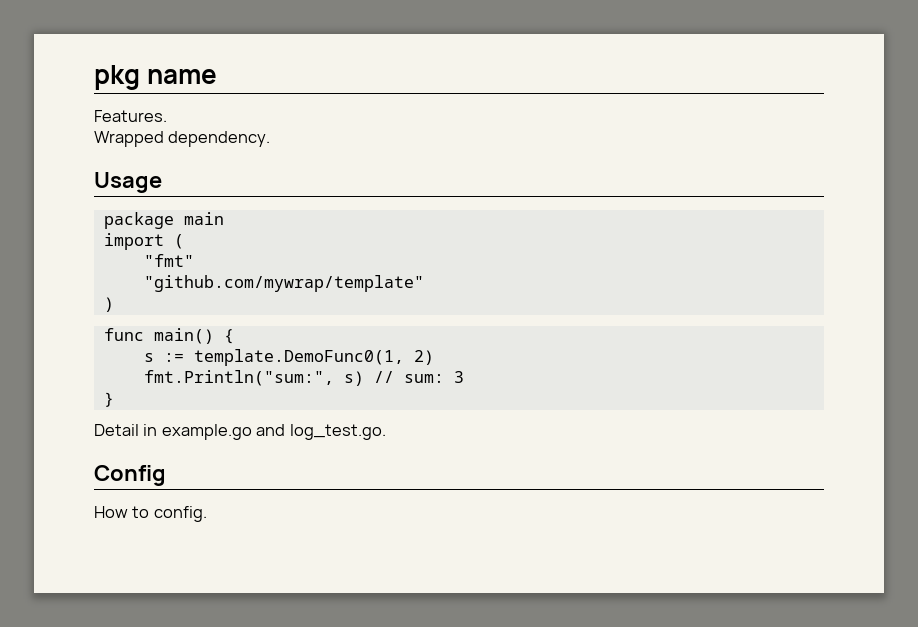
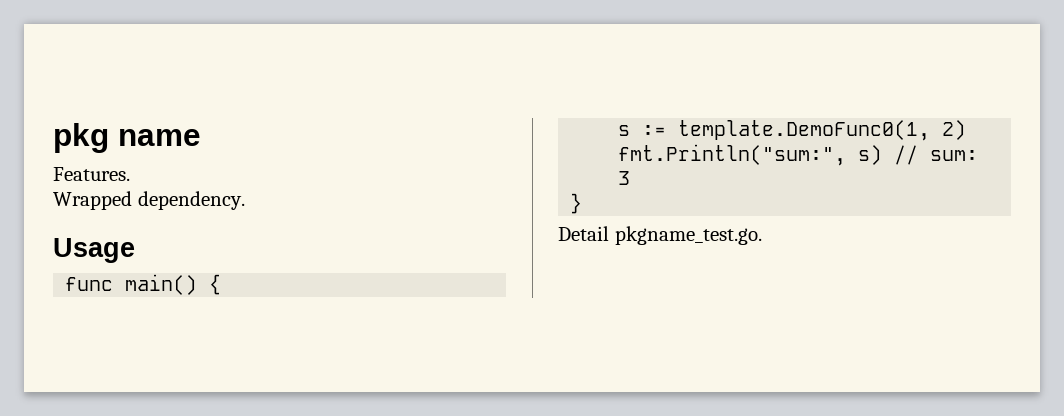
- package main
- import (
- "fmt"
- "github.com/mywrap/template"
- )
- Detail in example.go and log_test.go.
- Config
- How to config.
+ Detail pkgname_test.go.

